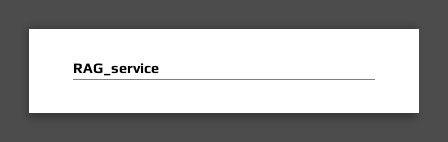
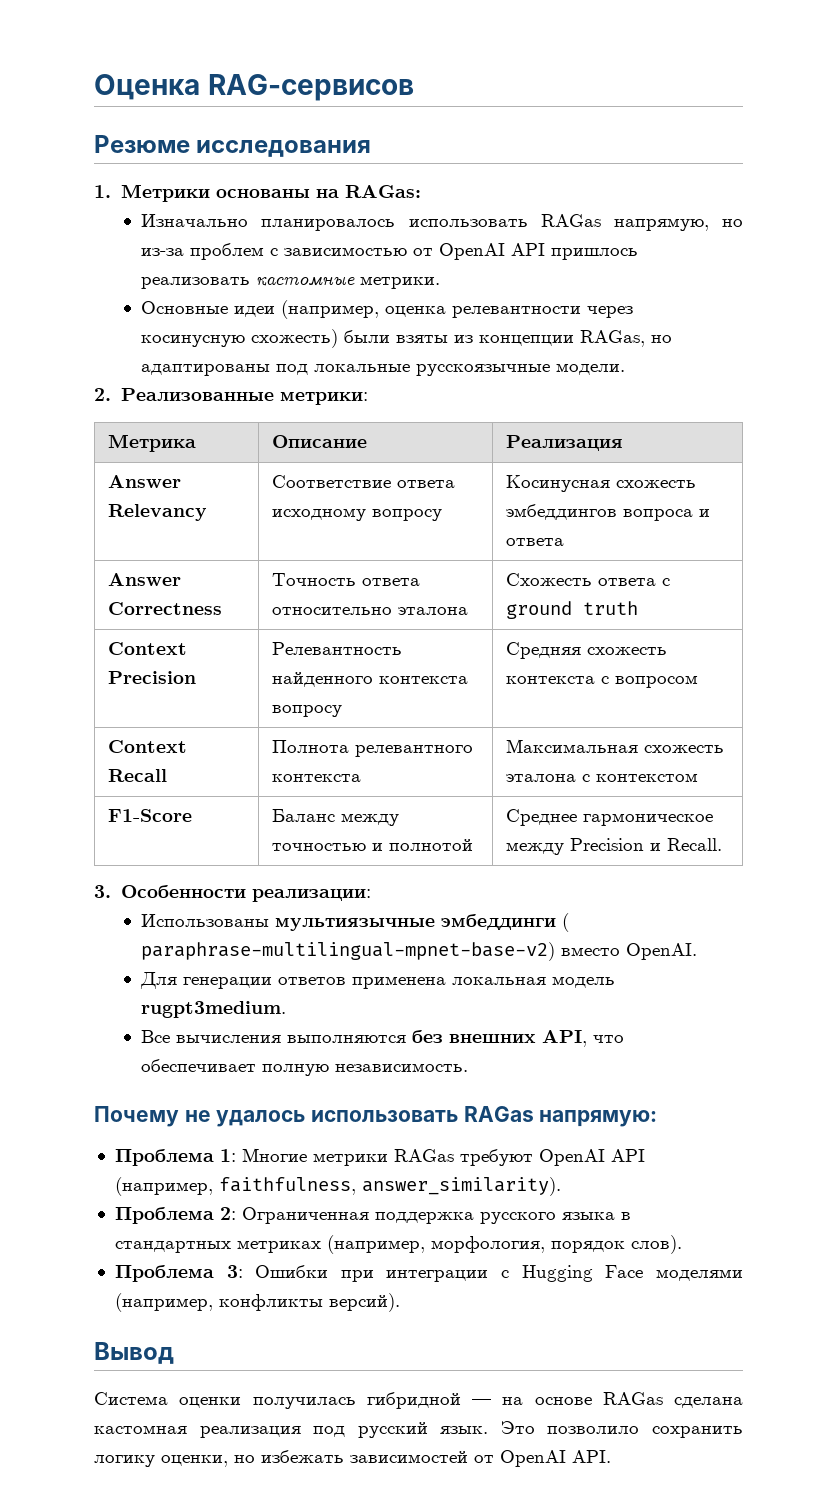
- RAG_service
+ Оценка RAG-сервисов
+ Резюме исследования
+ 1. Метрики основаны на RAGas:
+ Изначально планировалось использовать RAGas напрямую, но из-за проблем с зависимостью от OpenAI API пришлось реализовать кастомные метрики.
+ Основные идеи (например, оценка релевантности через косинусную схожесть) были взяты из концепции RAGas, но адаптированы под локальные русскоязычные модели.
+ 2. Реализованные метрики:
+ Метрика | Описание | Реализация
+ Answer Relevancy | Соответствие ответа исходному вопросу | Косинусная схожесть эмбеддингов вопроса и ответа
+ Answer Correctness | Точность ответа относительно эталона | Схожесть ответа с ground truth
+ Context Precision | Релевантность найденного контекста вопросу | Средняя схожесть контекста с вопросом
+ Context Recall | Полнота релевантного контекста | Максимальная схожесть эталона с контекстом
+ F1-Score | Баланс между точностью и полнотой | Среднее гармоническое между Precision и Recall.
+ 3. Особенности реализации:
+ Использованы мультиязычные эмбеддинги ( paraphrase-multilingual-mpnet-base-v2) вместо OpenAI.
+ Для генерации ответов применена локальная модель rugpt3medium.
+ Все вычисления выполняются без внешних API, что обеспечивает полную независимость.
+ Почему не удалось использовать RAGas напрямую:
+ Проблема 1: Многие метрики RAGas требуют OpenAI API (например, faithfulness, answer_similarity).
+ Проблема 2: Ограниченная поддержка русского языка в стандартных метриках (например, морфология, порядок слов).
+ Проблема 3: Ошибки при интеграции с Hugging Face моделями (например, конфликты версий).
+ Вывод
+ Система оценки получилась гибридной — на основе RAGas сделана кастомная реализация под русский язык. Это позволило сохранить логику оценки, но избежать зависимостей от OpenAI API.

